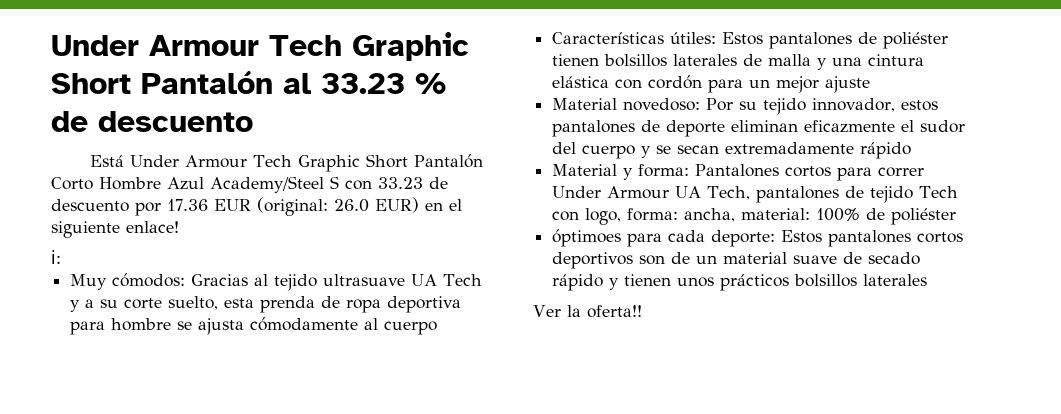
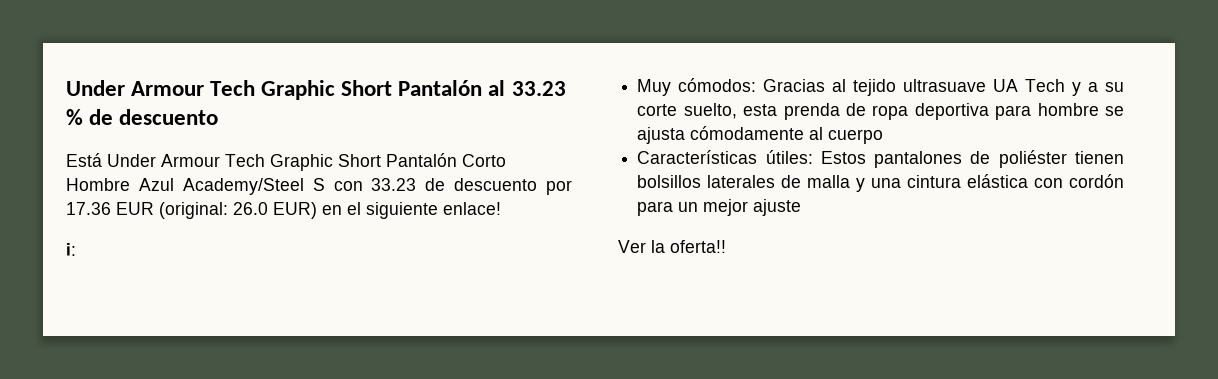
- Material novedoso: Por su tejido innovador, estos pantalones de deporte eliminan eficazmente el sudor del cuerpo y se secan extremadamente rápido
- Material y forma: Pantalones cortos para correr Under Armour UA Tech, pantalones de tejido Tech con logo, forma: ancha, material: 100% de poliéster
- óptimoes para cada deporte: Estos pantalones cortos deportivos son de un material suave de secado rápido y tienen unos prácticos bolsillos laterales

